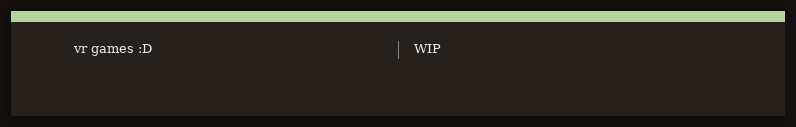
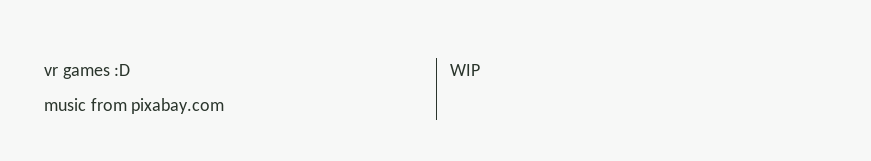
+ music from pixabay.com

